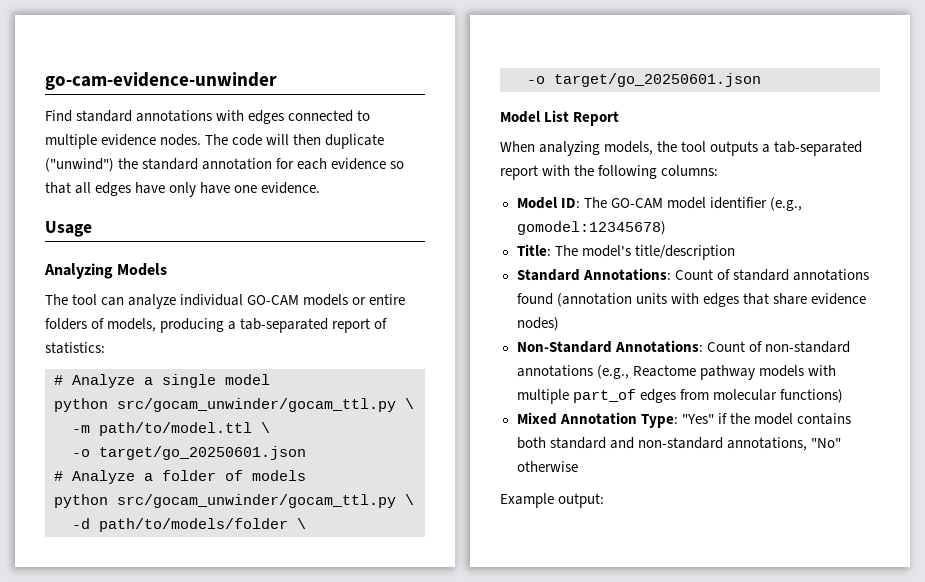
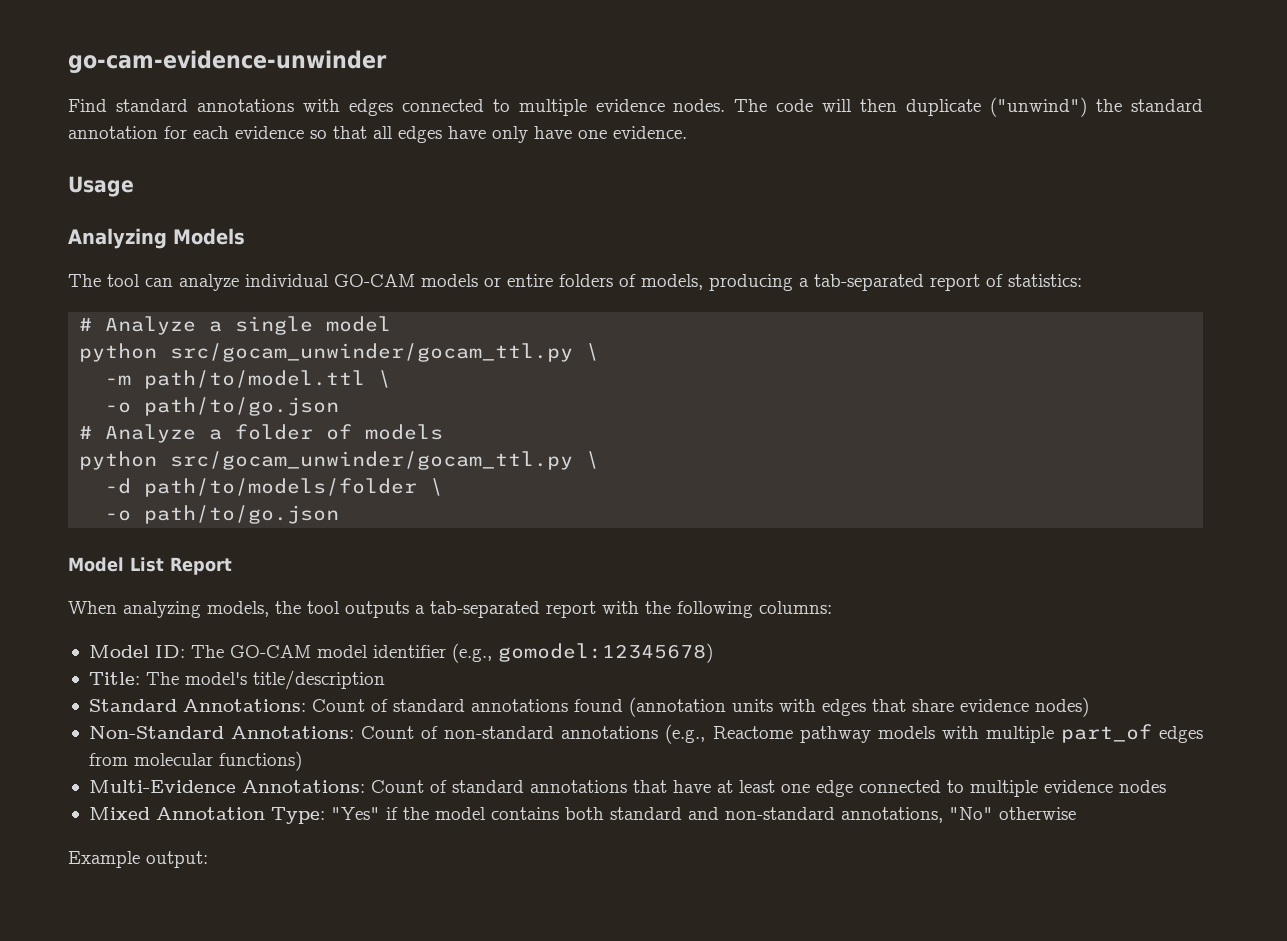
  -m path/to/model.ttl \
- -o target/go_20250601.json
+ -o path/to/go.json
  -d path/to/models/folder \
- -o target/go_20250601.json
+ -o path/to/go.json
+ Multi-Evidence Annotations: Count of standard annotations that have at least one edge connected to multiple evidence nodes

